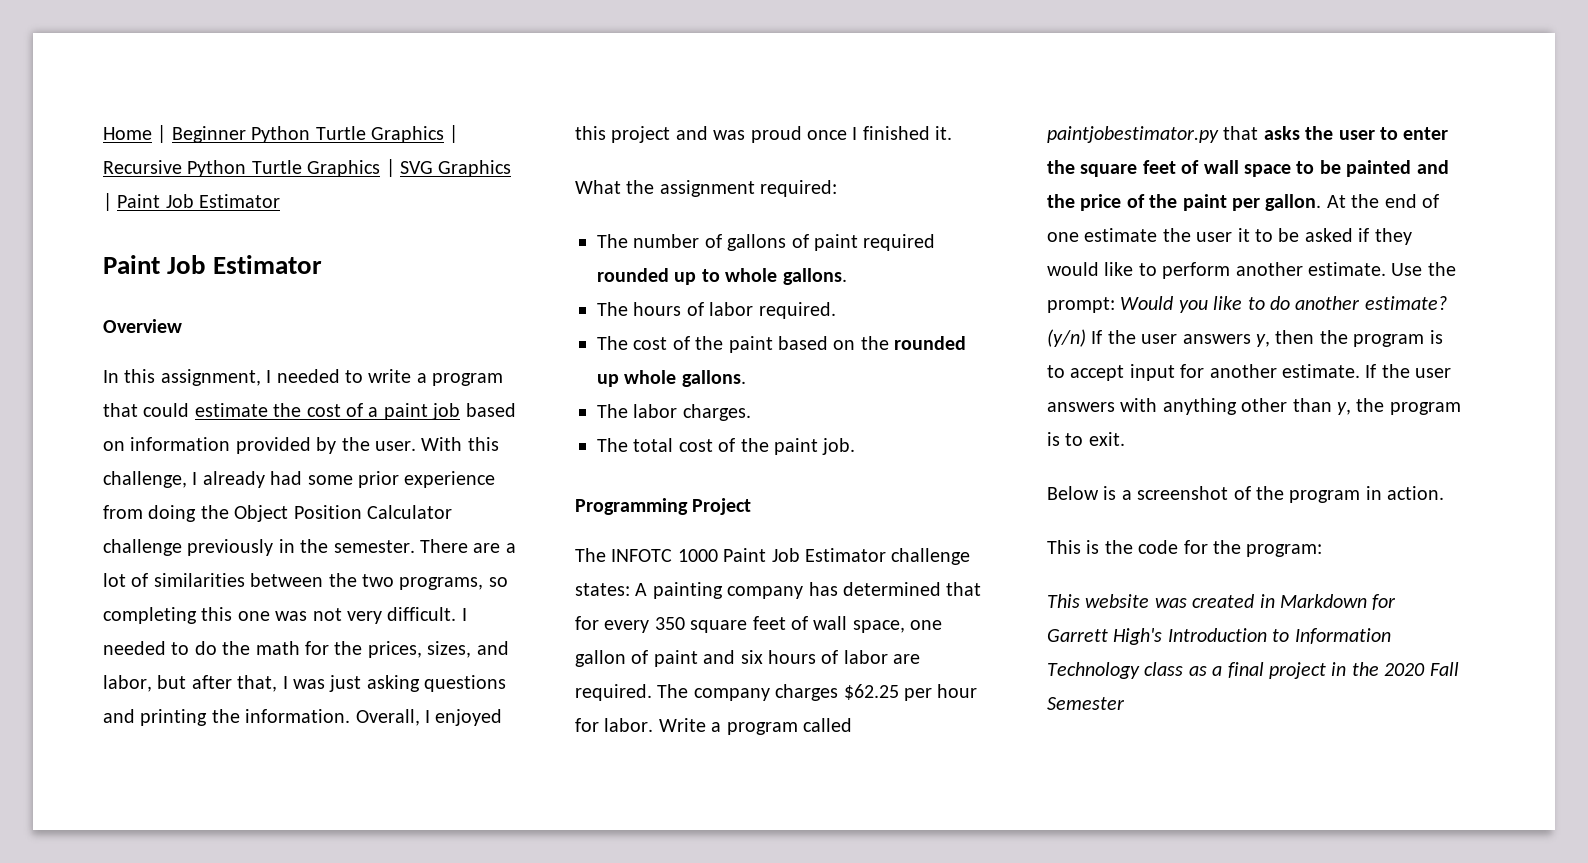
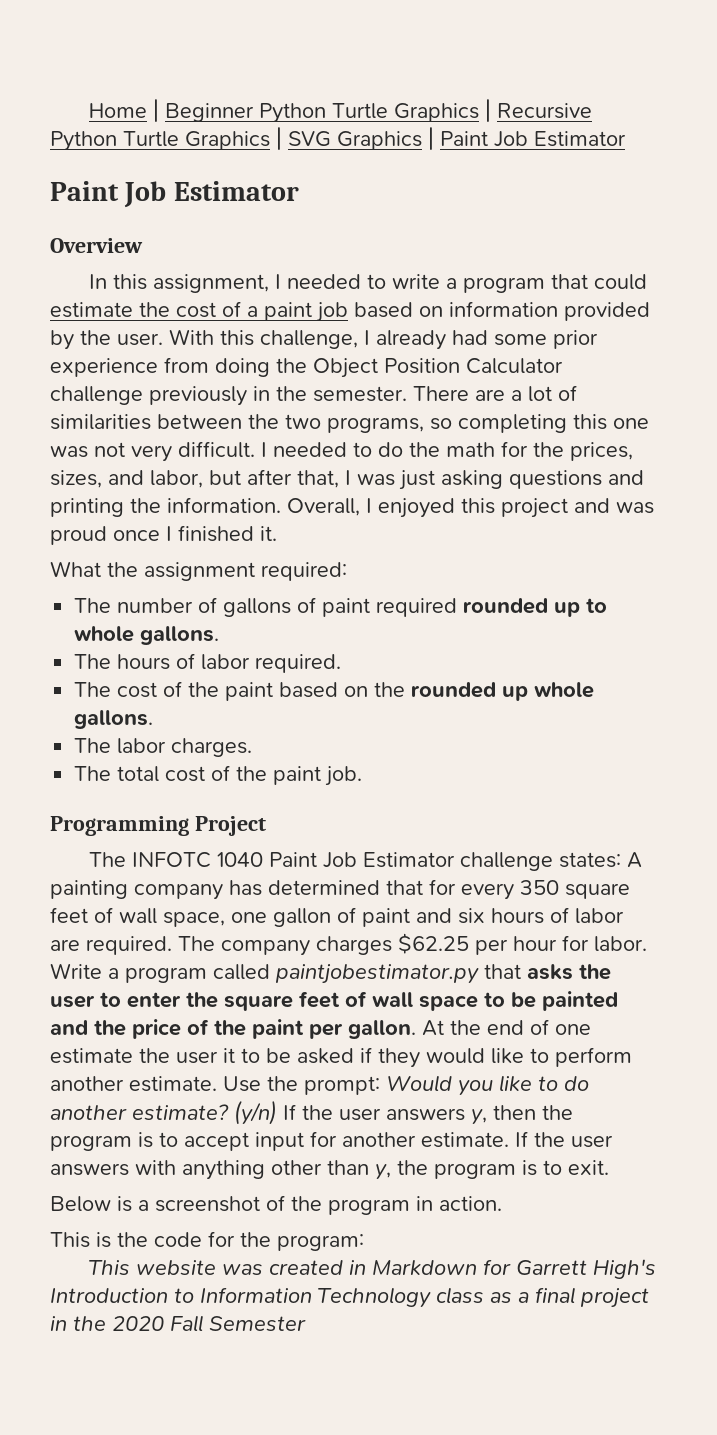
- The INFOTC 1000 Paint Job Estimator challenge states: A painting company has determined that for every 350 square feet of wall space, one gallon of paint and six hours of labor are required.
+ The INFOTC 1040 Paint Job Estimator challenge states: A painting company has determined that for every 350 square feet of wall space, one gallon of paint and six hours of labor are required.

